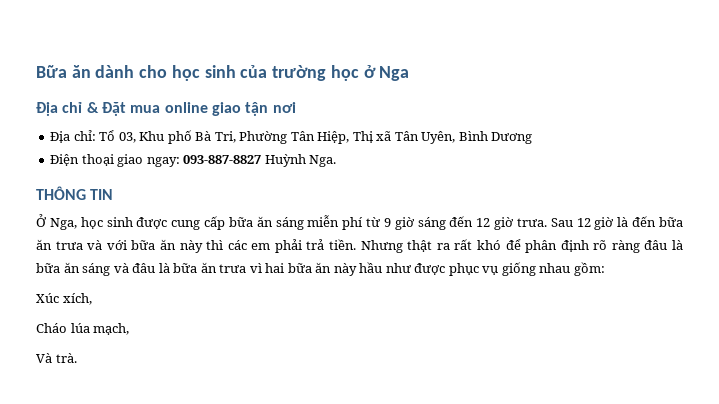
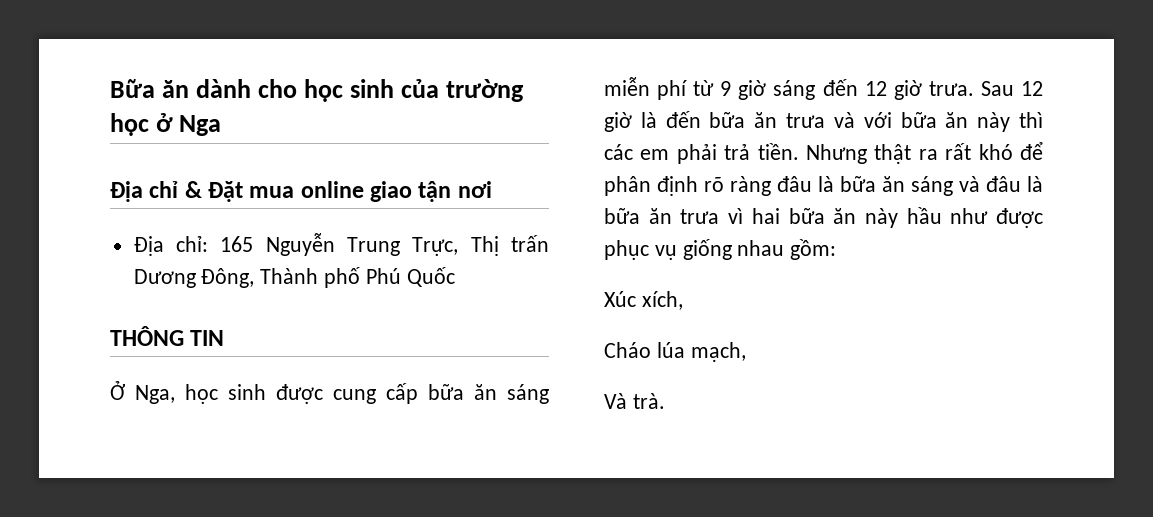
- Địa chỉ: Tổ 03, Khu phố Bà Tri, Phường Tân Hiệp, Thị xã Tân Uyên, Bình Dương
- Điện thoại giao ngay: 093-887-8827 Huỳnh Nga.
+ Địa chỉ: 165 Nguyễn Trung Trực, Thị trấn Dương Đông, Thành phố Phú Quốc

